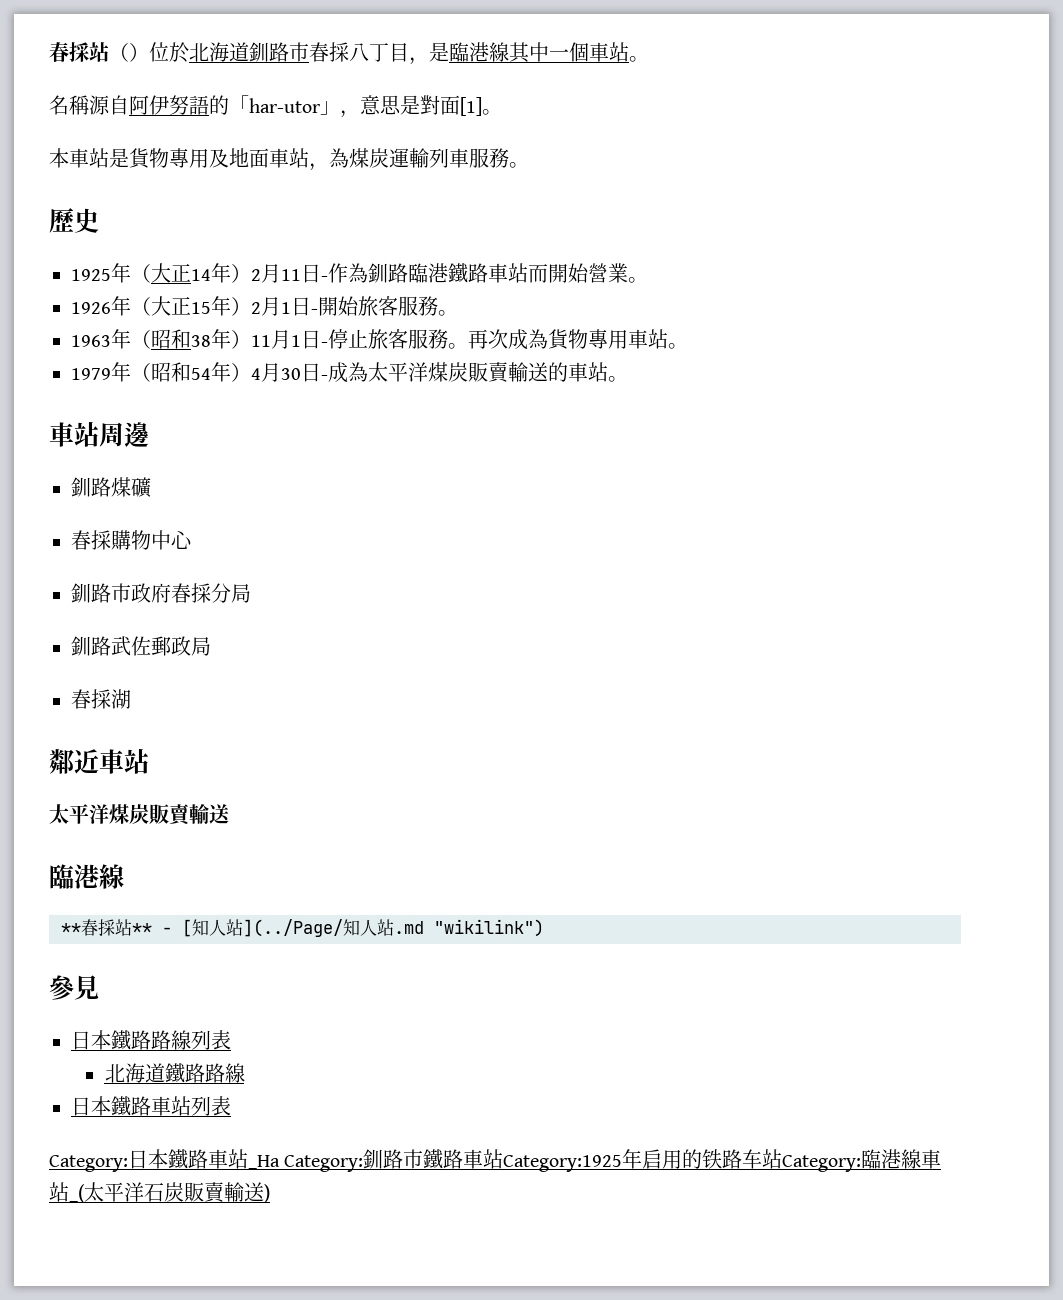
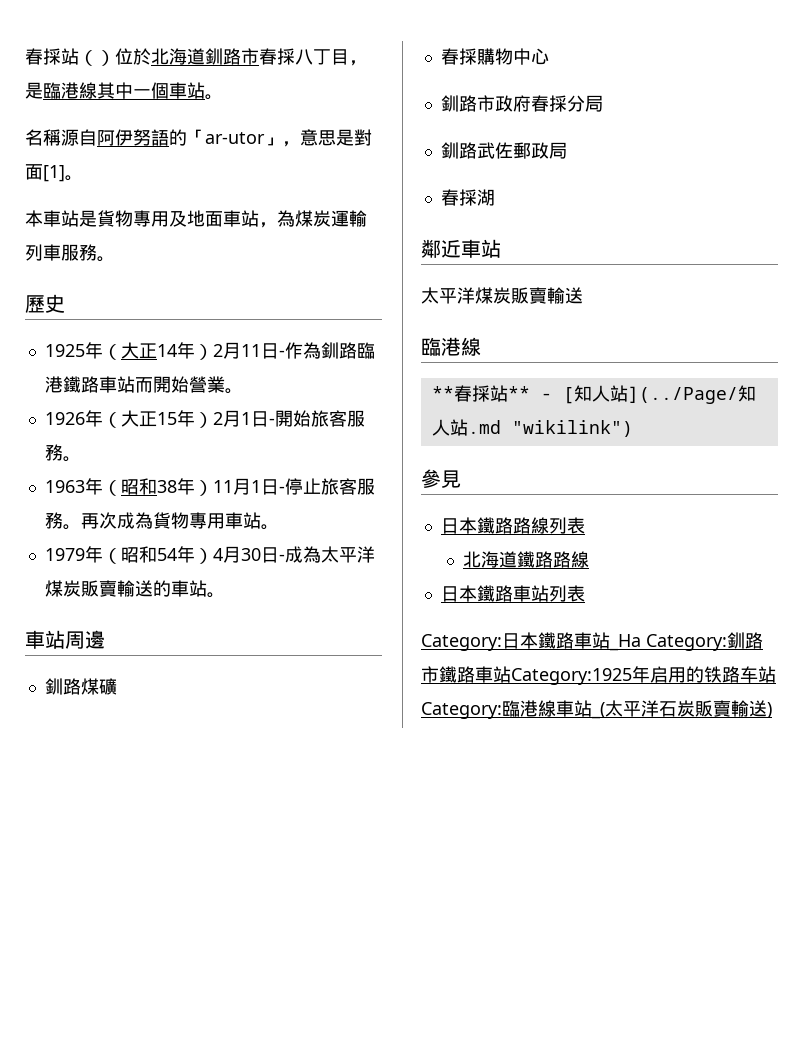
- 名稱源自阿伊努語的「har-utor」，意思是對面[1]。
+ 名稱源自阿伊努語的「ar-utor」，意思是對面[1]。

